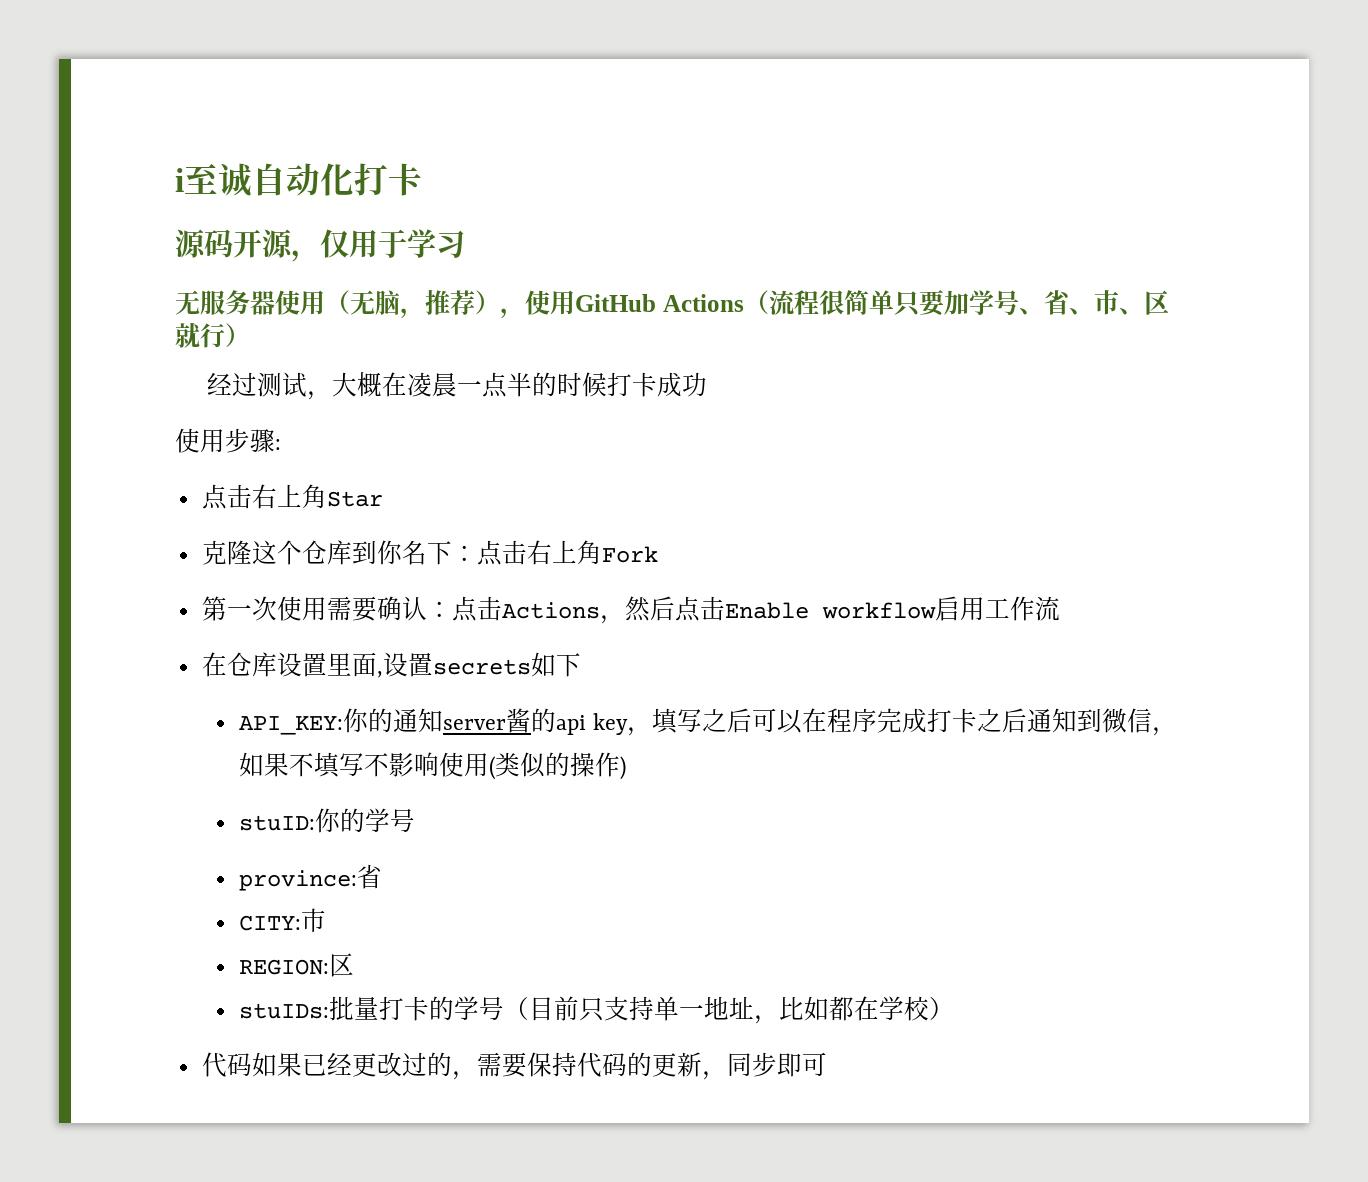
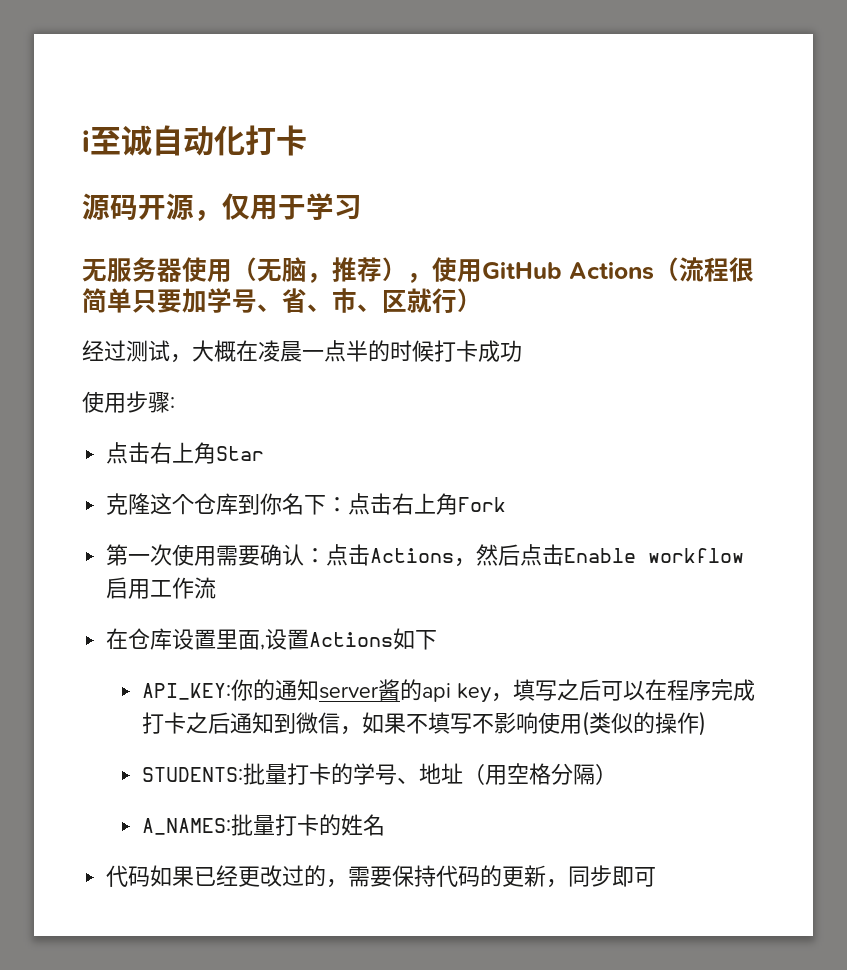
- 在仓库设置里面,设置secrets如下
+ 在仓库设置里面,设置Actions如下
- stuID:你的学号
- province:省
- CITY:市
- REGION:区
- stuIDs:批量打卡的学号（目前只支持单一地址，比如都在学校）
+ STUDENTS:批量打卡的学号、地址（用空格分隔）
+ A_NAMES:批量打卡的姓名

